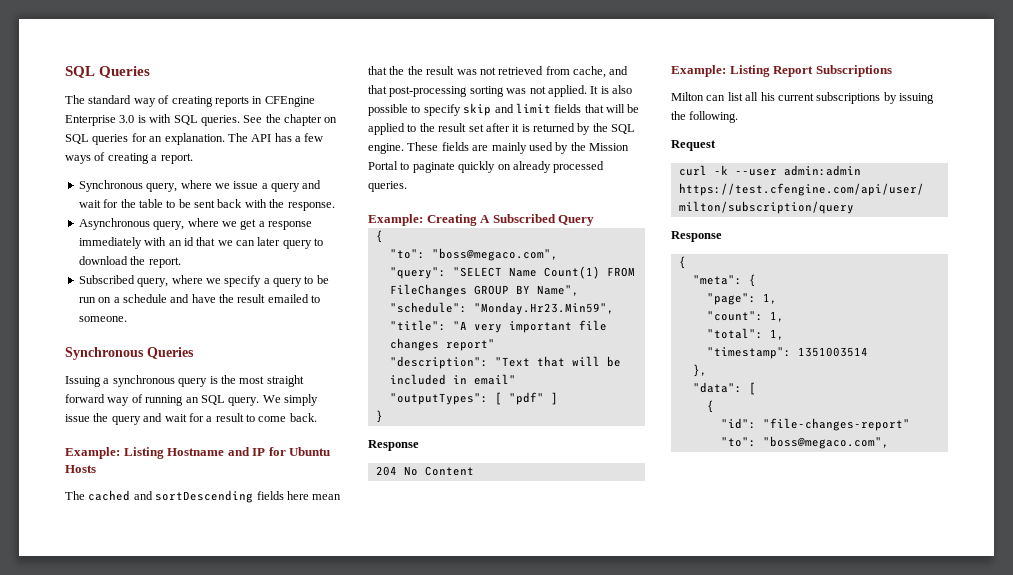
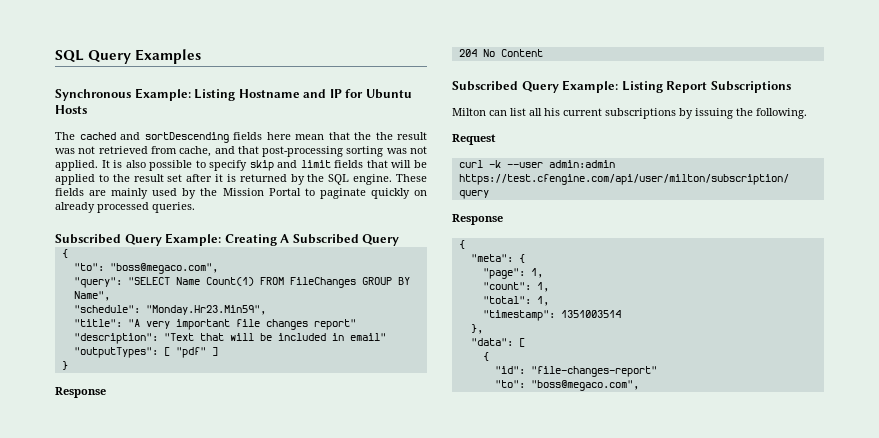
- SQL Queries
- The standard way of creating reports in CFEngine Enterprise 3.0 is with SQL queries. See the chapter on SQL queries for an explanation. The API has a few ways of creating a report.
- Synchronous query, where we issue a query and wait for the table to be sent back with the response.
- Asynchronous query, where we get a response immediately with an id that we can later query to download the report.
- Subscribed query, where we specify a query to be run on a schedule and have the result emailed to someone.
- Synchronous Queries
- Issuing a synchronous query is the most straight forward way of running an SQL query. We simply issue the query and wait for a result to come back.
- Example: Listing Hostname and IP for Ubuntu Hosts
+ SQL Query Examples
+ Synchronous Example: Listing Hostname and IP for Ubuntu Hosts
- Example: Creating A Subscribed Query
+ Subscribed Query Example: Creating A Subscribed Query
- Example: Listing Report Subscriptions
+ Subscribed Query Example: Listing Report Subscriptions

